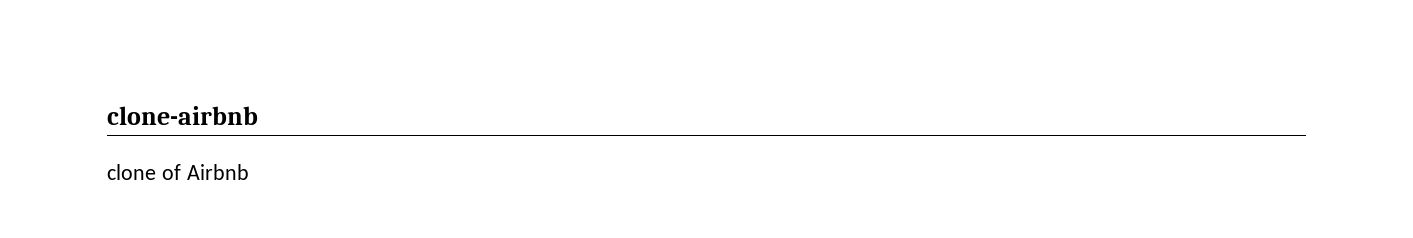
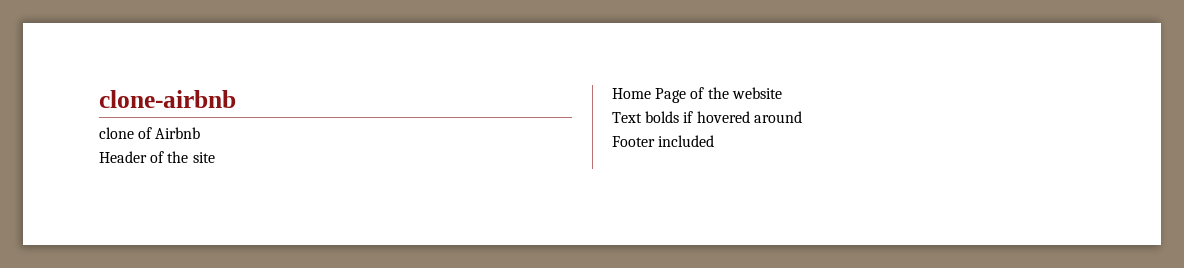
+ Header of the site
+ Home Page of the website
+ Text bolds if hovered around
+ Footer included

